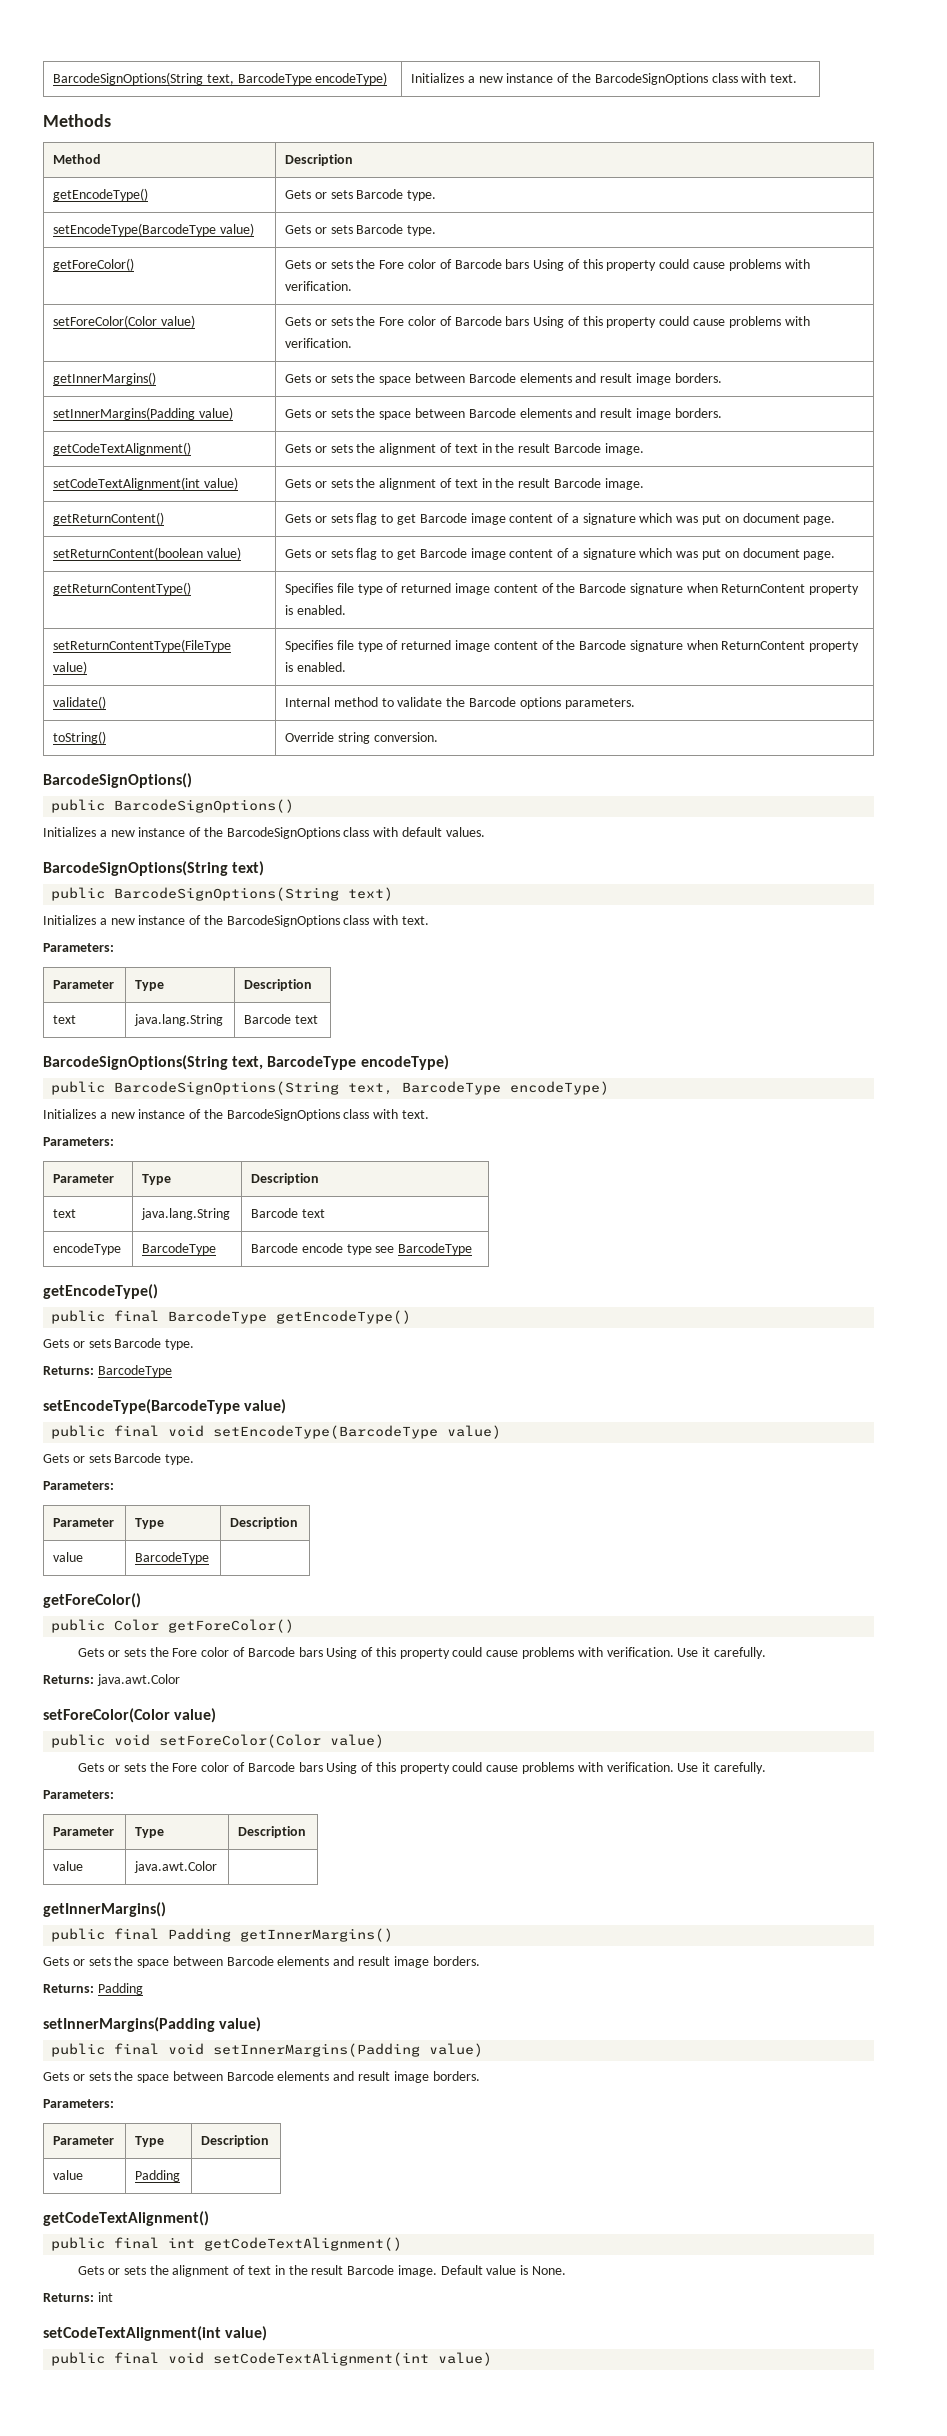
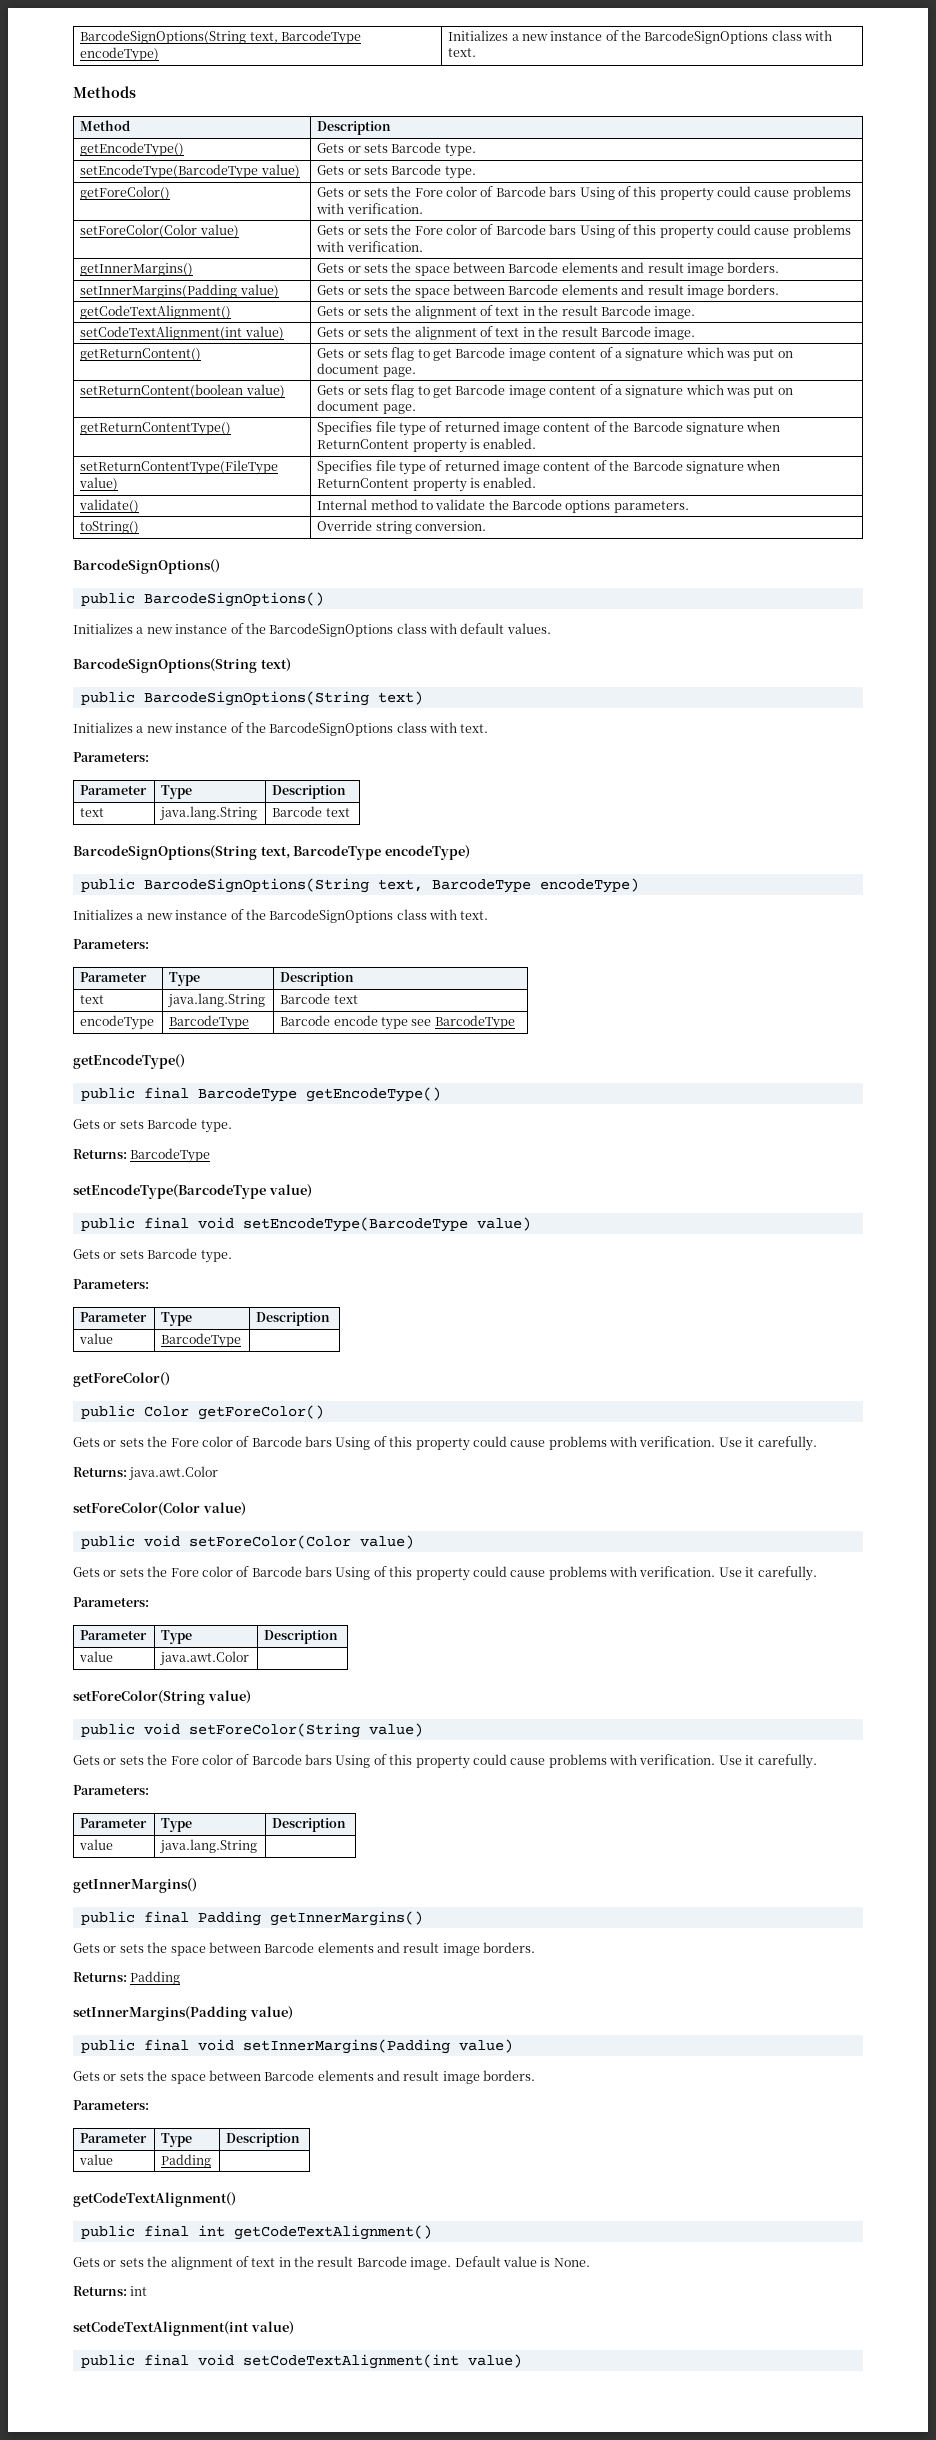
  value | java.awt.Color |
+ setForeColor(String value)
+ public void setForeColor(String value)
+ Gets or sets the Fore color of Barcode bars Using of this property could cause problems with verification. Use it carefully.
+ Parameters:
+ Parameter | Type | Description
+ value | java.lang.String |

